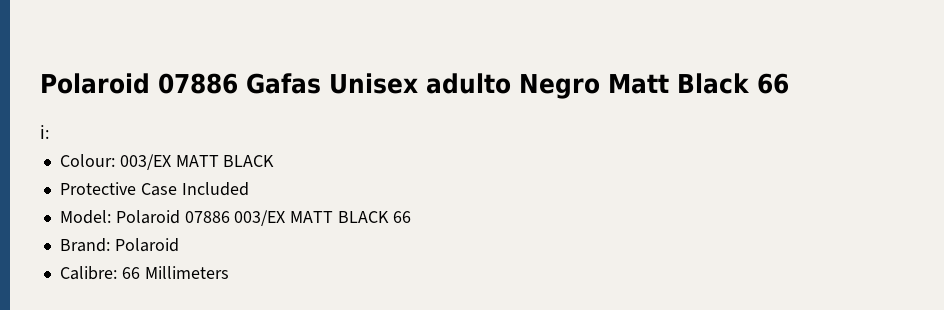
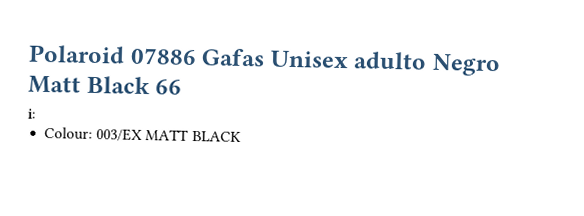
- Protective Case Included
- Model: Polaroid 07886 003/EX MATT BLACK 66
- Brand: Polaroid
- Calibre: 66 Millimeters

